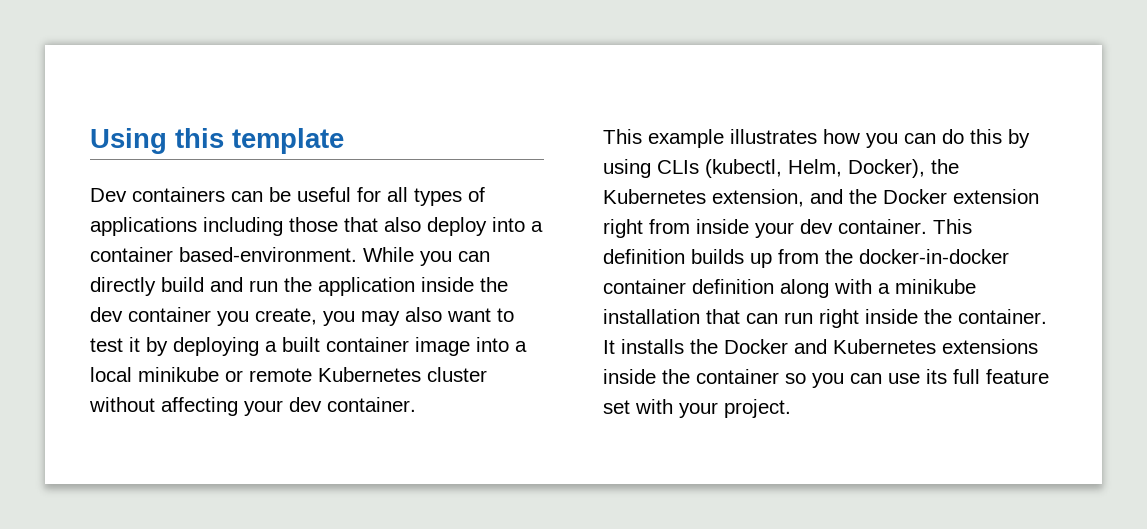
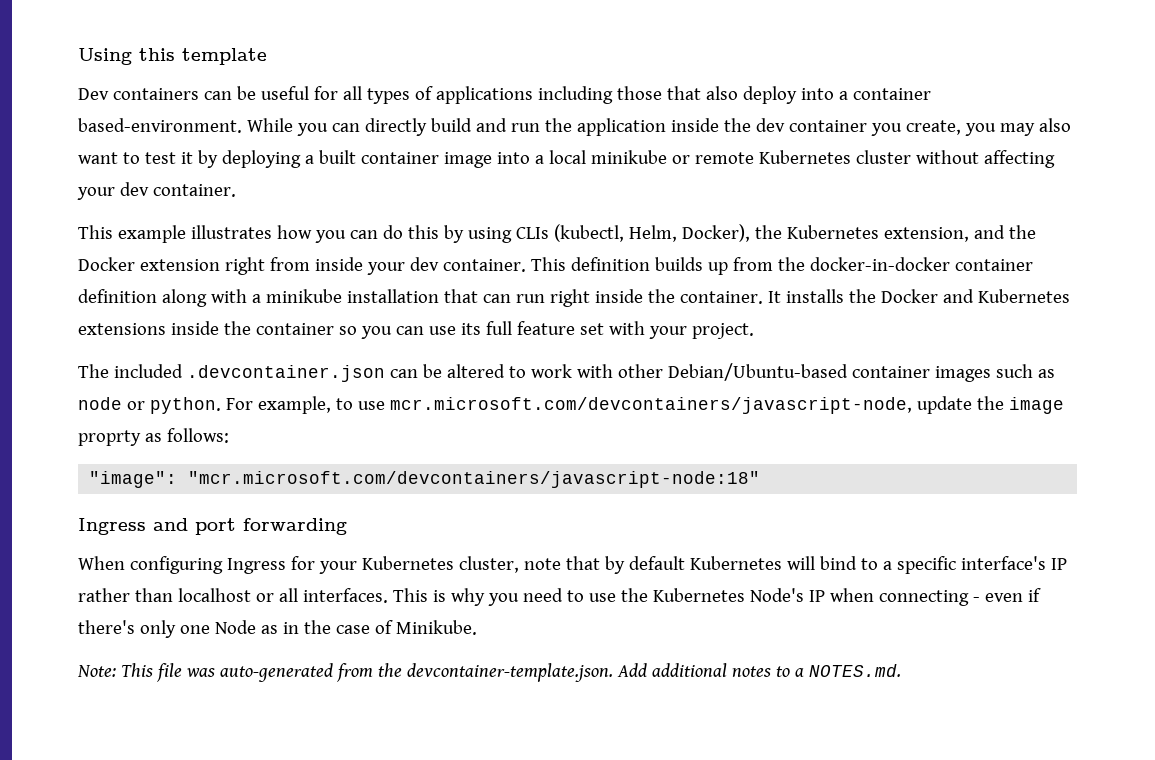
+ The included .devcontainer.json can be altered to work with other Debian/Ubuntu-based container images such as node or python. For example, to use mcr.microsoft.com/devcontainers/javascript-node, update the image proprty as follows:
+ "image": "mcr.microsoft.com/devcontainers/javascript-node:18"
+ Ingress and port forwarding
+ When configuring Ingress for your Kubernetes cluster, note that by default Kubernetes will bind to a specific interface's IP rather than localhost or all interfaces. This is why you need to use the Kubernetes Node's IP when connecting - even if there's only one Node as in the case of Minikube.
+ Note: This file was auto-generated from the devcontainer-template.json. Add additional notes to a NOTES.md.

